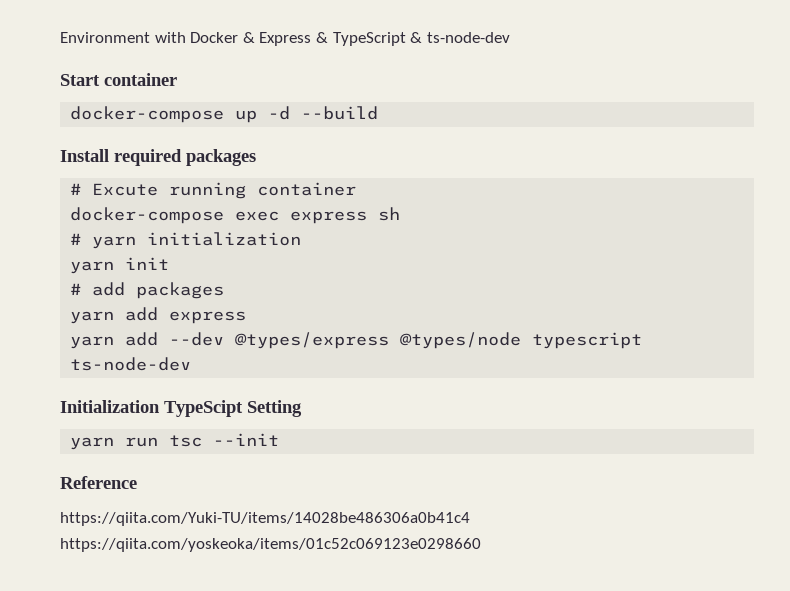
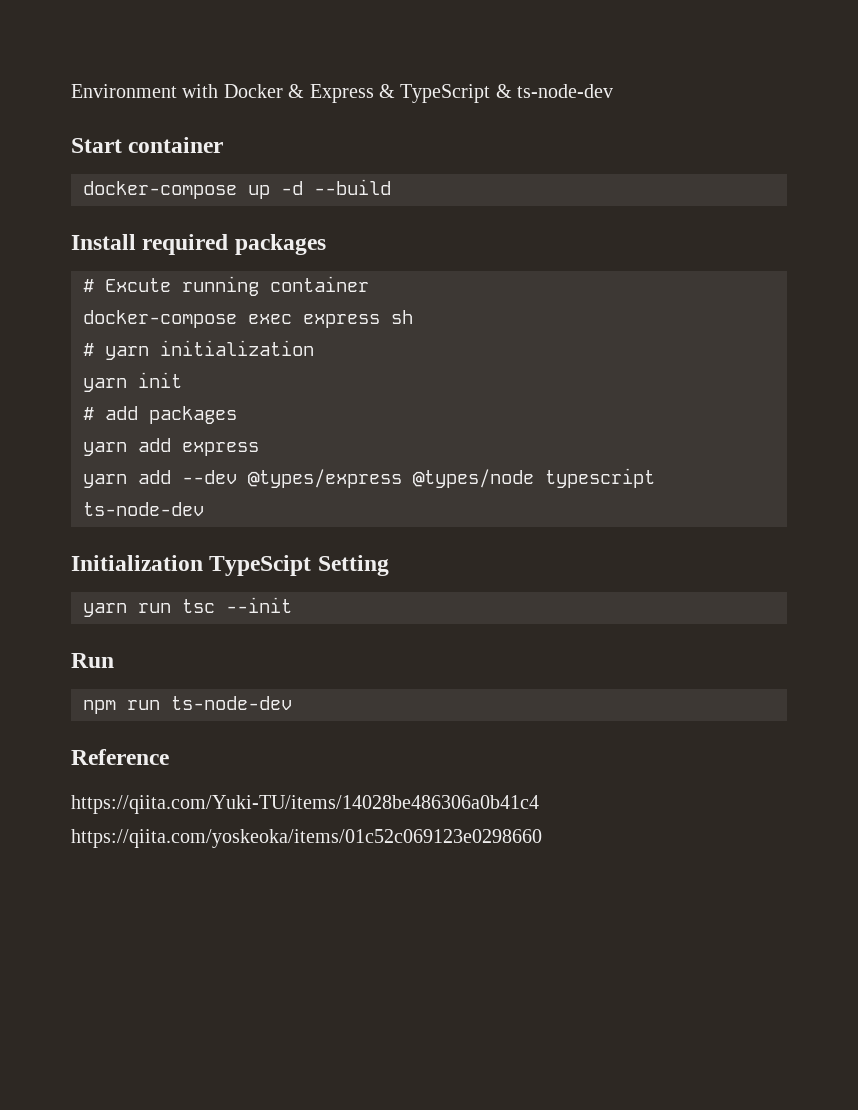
+ Run
+ npm run ts-node-dev

